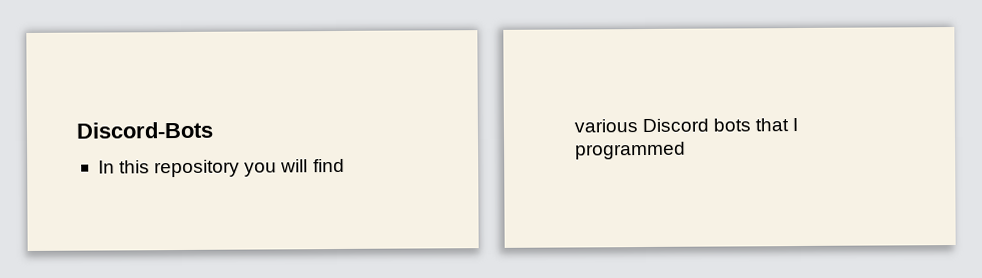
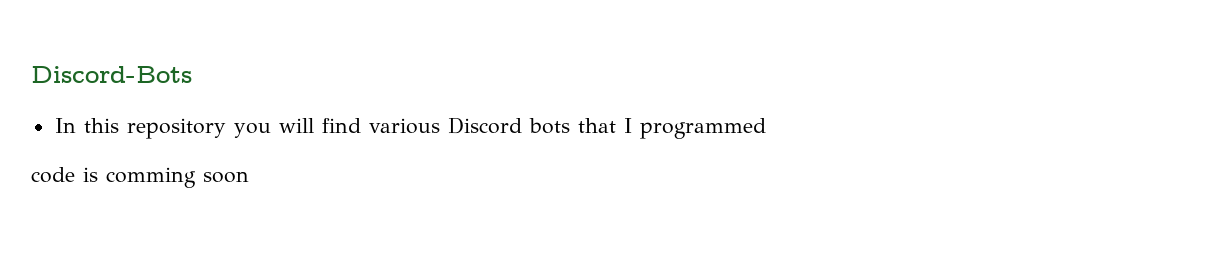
+ code is comming soon

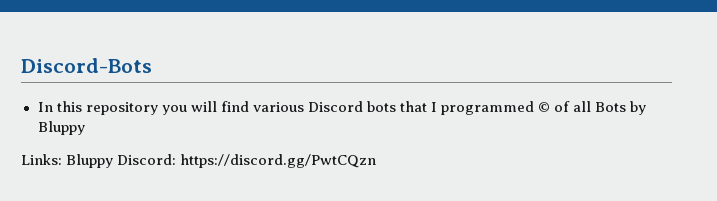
- In this repository you will find various Discord bots that I programmed
- code is comming soon
+ In this repository you will find various Discord bots that I programmed © of all Bots by Bluppy
+ Links: Bluppy Discord: https://discord.gg/PwtCQzn

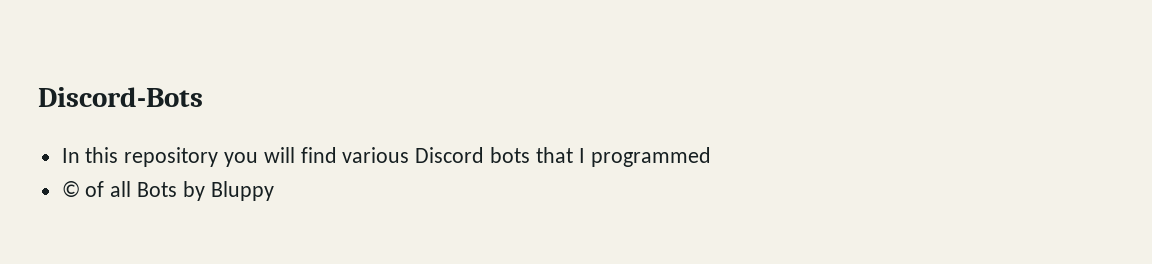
- In this repository you will find various Discord bots that I programmed © of all Bots by Bluppy
+ In this repository you will find various Discord bots that I programmed
+ © of all Bots by Bluppy
- Links: Bluppy Discord: https://discord.gg/PwtCQzn

